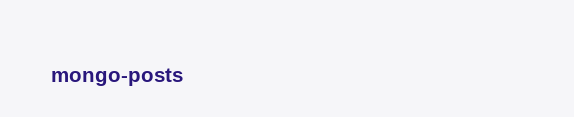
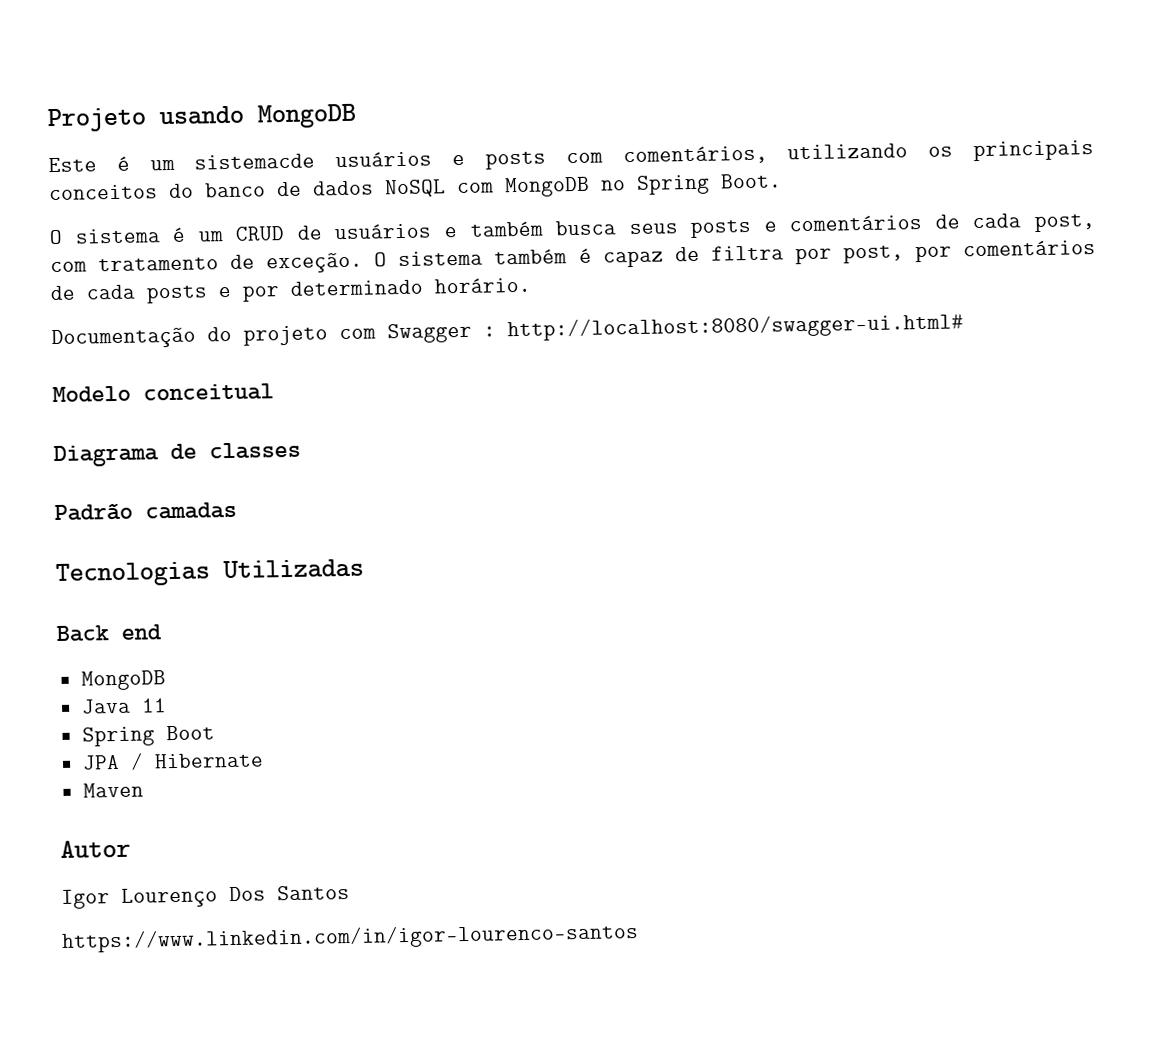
- mongo-posts
+ Projeto usando MongoDB
+ Este é um sistemacde usuários e posts com comentários, utilizando os principais conceitos do banco de dados NoSQL com MongoDB no Spring Boot.
+ O sistema é um CRUD de usuários e também busca seus posts e comentários de cada post, com tratamento de exceção. O sistema também é capaz de filtra por post, por comentários de cada posts e por determinado horário.
+ Documentação do projeto com Swagger : http://localhost:8080/swagger-ui.html#
+ Modelo conceitual
+ Diagrama de classes
+ Padrão camadas
+ Tecnologias Utilizadas
+ Back end
+ MongoDB
+ Java 11
+ Spring Boot
+ JPA / Hibernate
+ Maven
+ Autor
+ Igor Lourenço Dos Santos
+ https://www.linkedin.com/in/igor-lourenco-santos

